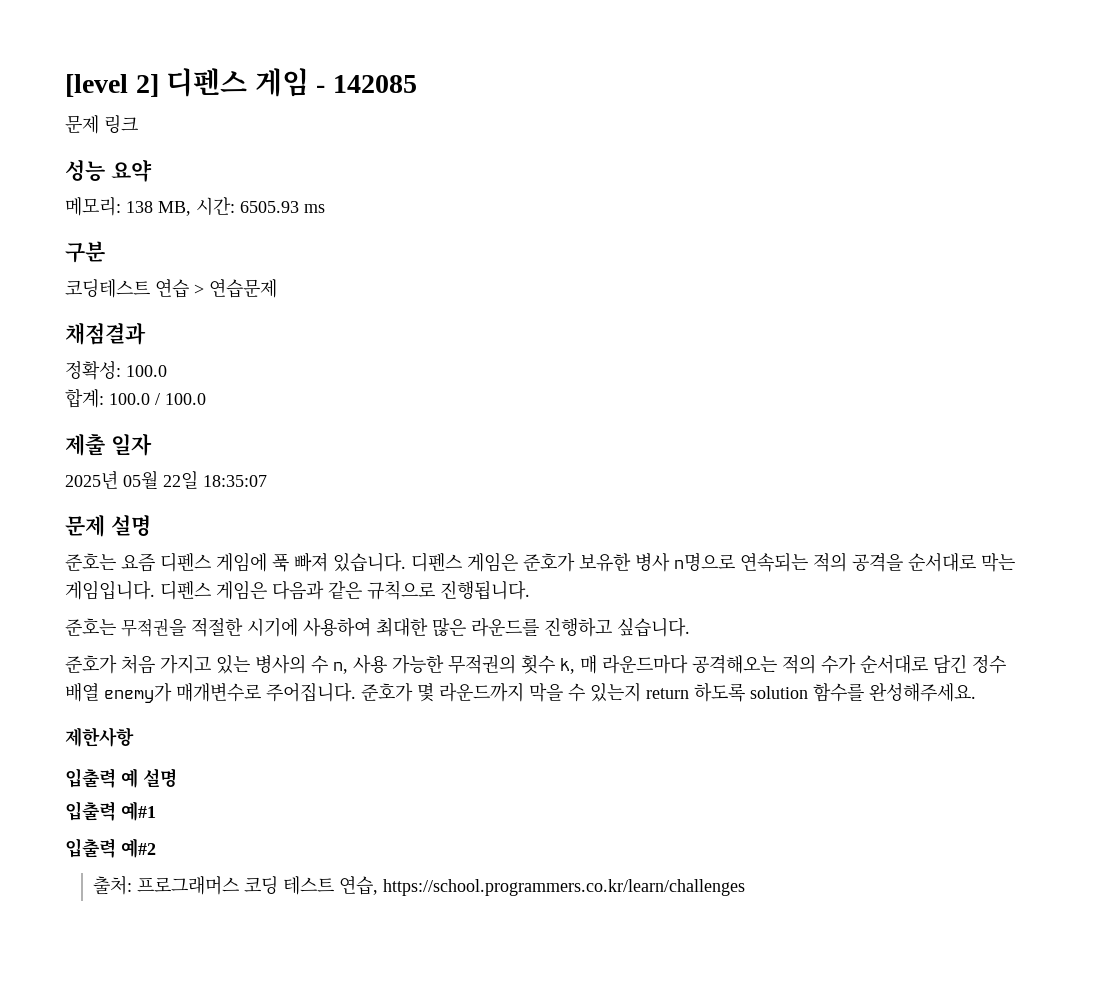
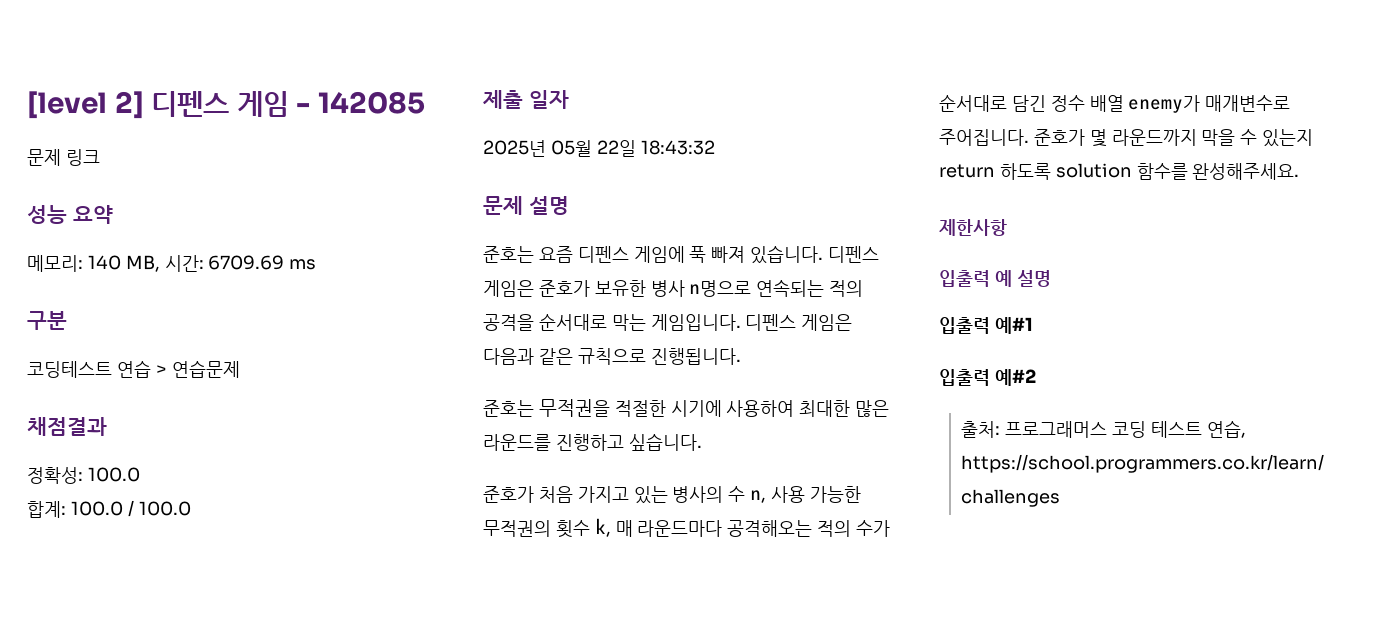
- 메모리: 138 MB, 시간: 6505.93 ms
+ 메모리: 140 MB, 시간: 6709.69 ms
- 2025년 05월 22일 18:35:07
+ 2025년 05월 22일 18:43:32

